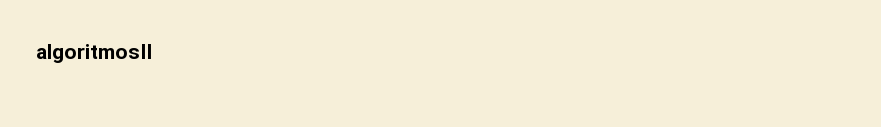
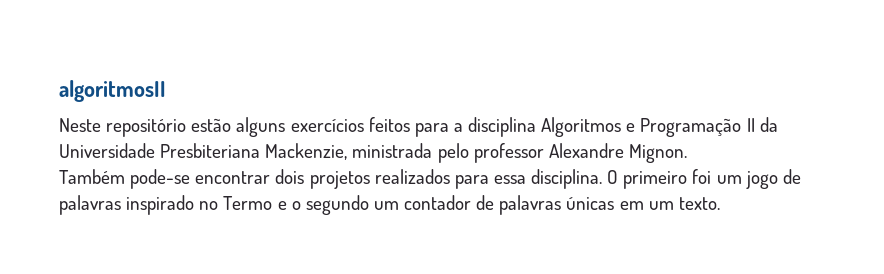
+ Neste repositório estão alguns exercícios feitos para a disciplina Algoritmos e Programação II da Universidade Presbiteriana Mackenzie, ministrada pelo professor Alexandre Mignon.
+ Também pode-se encontrar dois projetos realizados para essa disciplina. O primeiro foi um jogo de palavras inspirado no Termo e o segundo um contador de palavras únicas em um texto.

